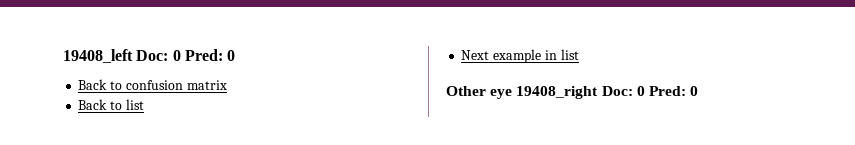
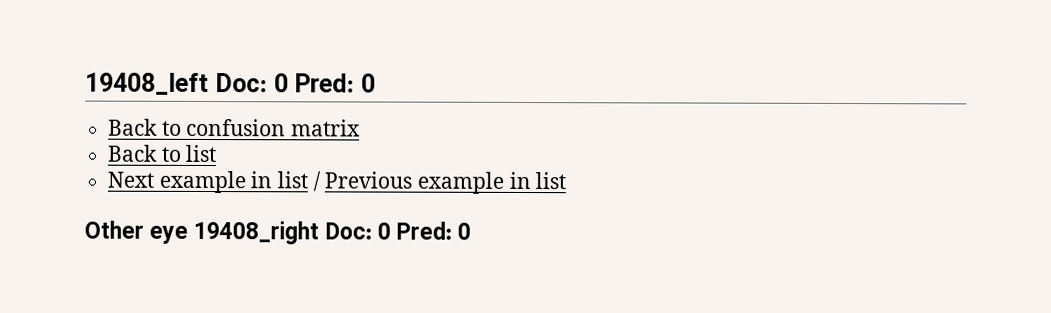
- Next example in list
+ Next example in list / Previous example in list

